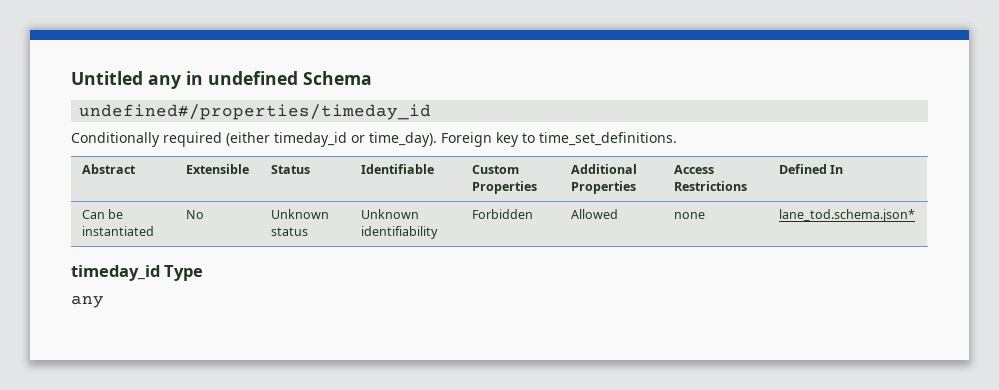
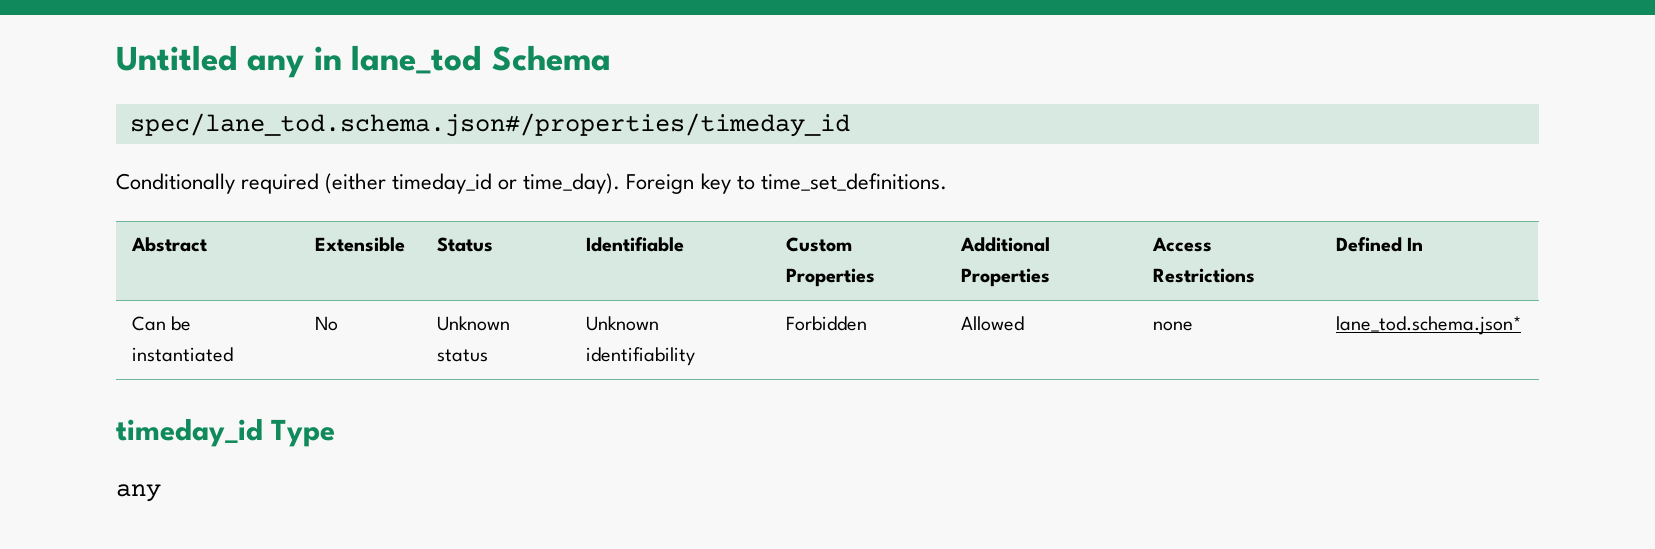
- Untitled any in undefined Schema
+ Untitled any in lane_tod Schema
- undefined#/properties/timeday_id
+ spec/lane_tod.schema.json#/properties/timeday_id

